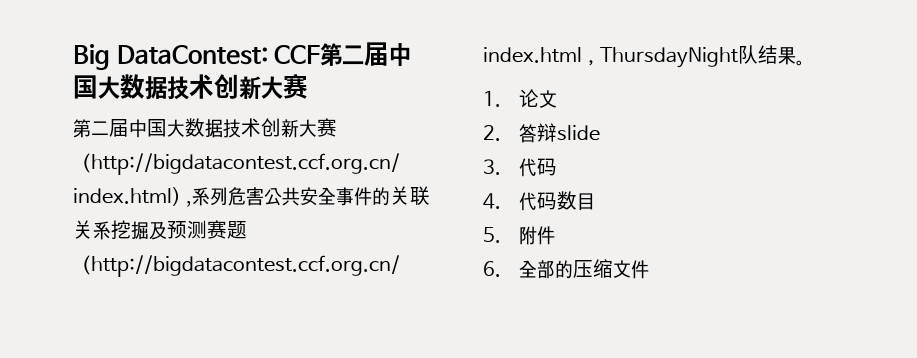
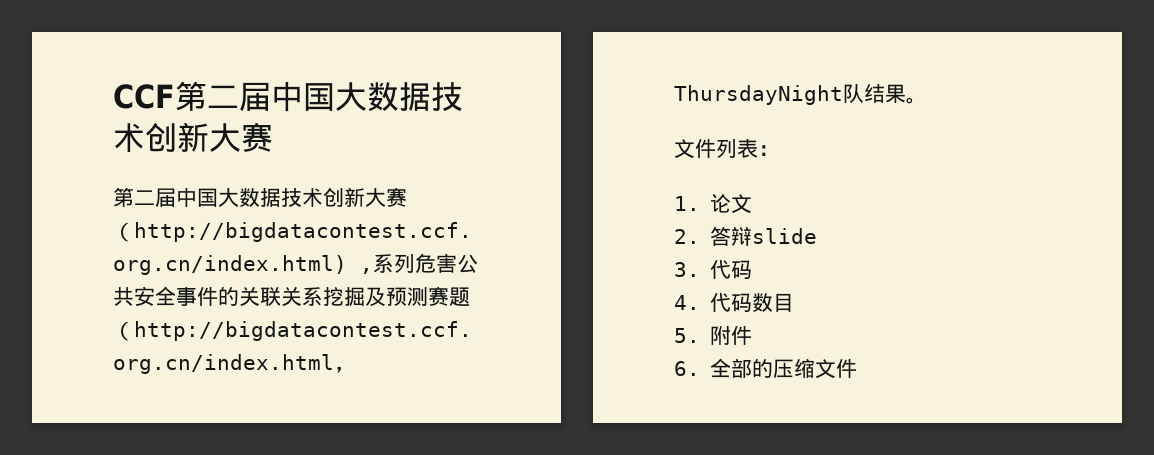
- Big DataContest: CCF第二届中国大数据技术创新大赛
+ CCF第二届中国大数据技术创新大赛
+ 文件列表：

